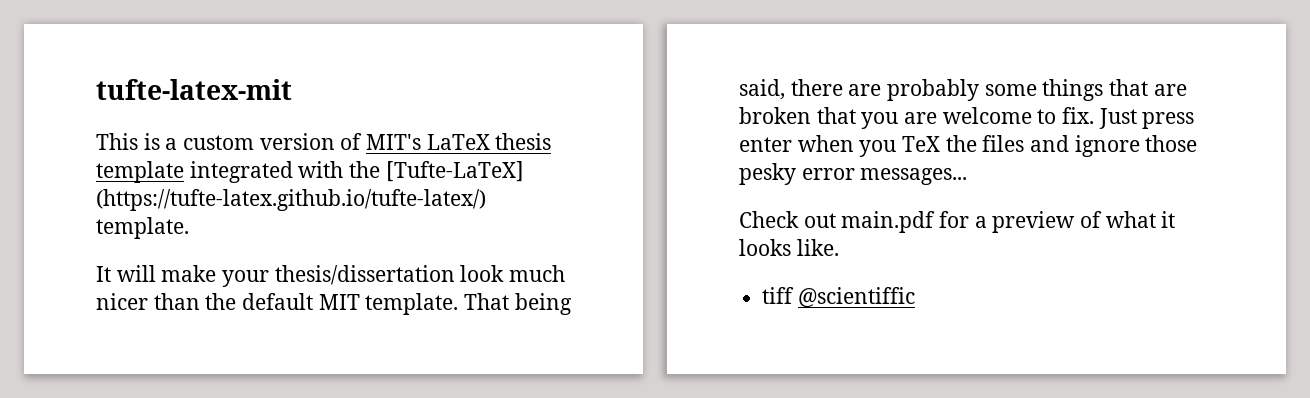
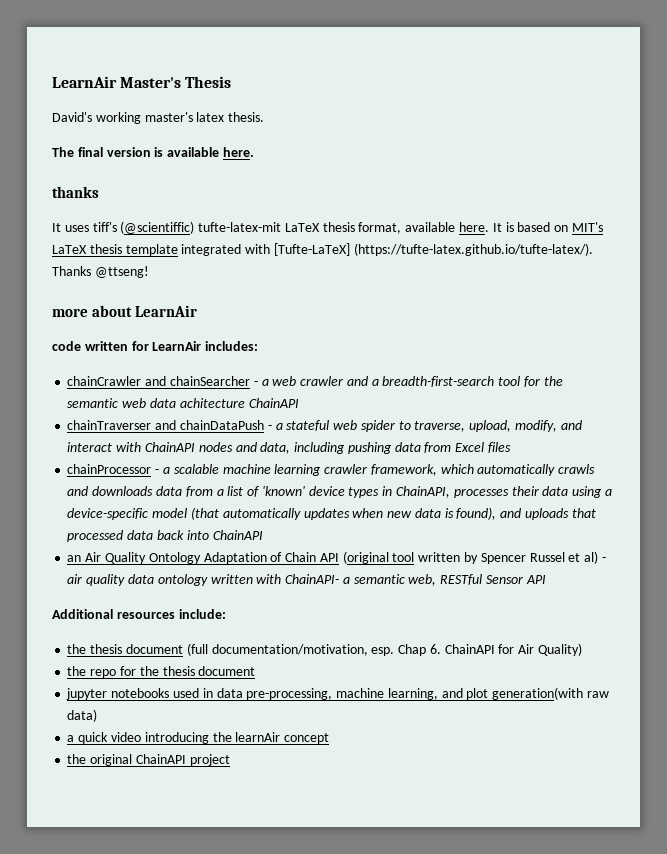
- tufte-latex-mit
- This is a custom version of MIT's LaTeX thesis template integrated with the [Tufte-LaTeX] (https://tufte-latex.github.io/tufte-latex/) template.
- It will make your thesis/dissertation look much nicer than the default MIT template. That being said, there are probably some things that are broken that you are welcome to fix. Just press enter when you TeX the files and ignore those pesky error messages...
- Check out main.pdf for a preview of what it looks like.
- tiff @scientiffic
+ LearnAir Master's Thesis
+ David's working master's latex thesis.
+ The final version is available here.
+ thanks
+ It uses tiff's (@scientiffic) tufte-latex-mit LaTeX thesis format, available here. It is based on MIT's LaTeX thesis template integrated with [Tufte-LaTeX] (https://tufte-latex.github.io/tufte-latex/). Thanks @ttseng!
+ more about LearnAir
+ code written for LearnAir includes:
+ chainCrawler and chainSearcher - a web crawler and a breadth-first-search tool for the semantic web data achitecture ChainAPI
+ chainTraverser and chainDataPush - a stateful web spider to traverse, upload, modify, and interact with ChainAPI nodes and data, including pushing data from Excel files
+ chainProcessor - a scalable machine learning crawler framework, which automatically crawls and downloads data from a list of 'known' device types in ChainAPI, processes their data using a device-specific model (that automatically updates when new data is found), and uploads that processed data back into ChainAPI
+ an Air Quality Ontology Adaptation of Chain API (original tool written by Spencer Russel et al) - air quality data ontology written with ChainAPI- a semantic web, RESTful Sensor API
+ Additional resources include:
+ the thesis document (full documentation/motivation, esp. Chap 6. ChainAPI for Air Quality)
+ the repo for the thesis document
+ jupyter notebooks used in data pre-processing, machine learning, and plot generation(with raw data)
+ a quick video introducing the learnAir concept
+ the original ChainAPI project

